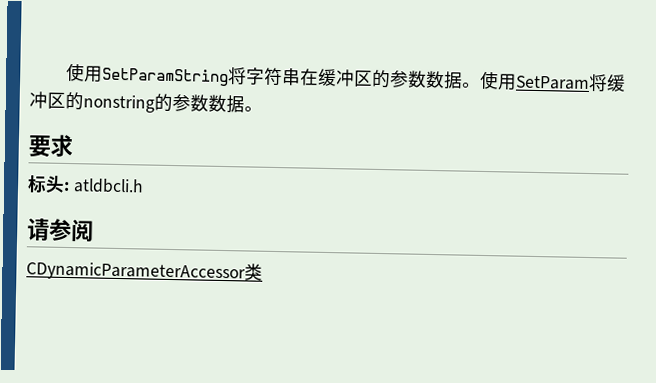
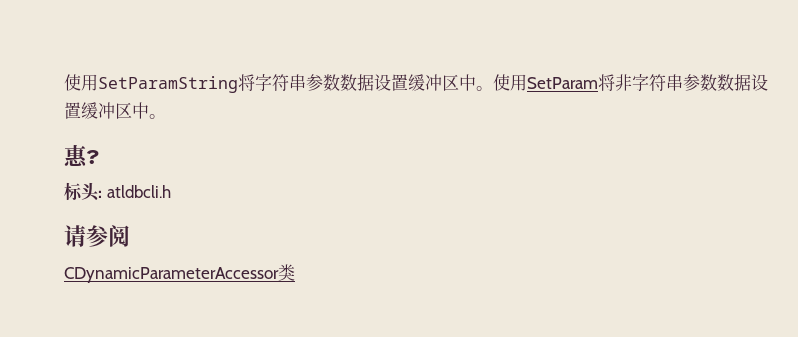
- 使用SetParamString将字符串在缓冲区的参数数据。使用SetParam将缓冲区的nonstring的参数数据。
+ 使用SetParamString将字符串参数数据设置缓冲区中。使用SetParam将非字符串参数数据设置缓冲区中。
- 要求
+ 惠?

